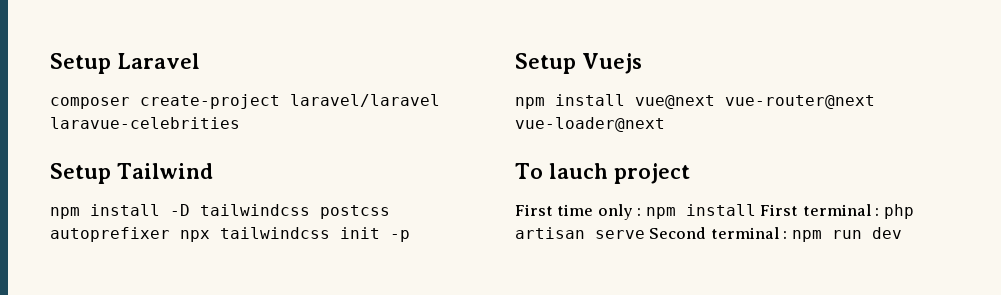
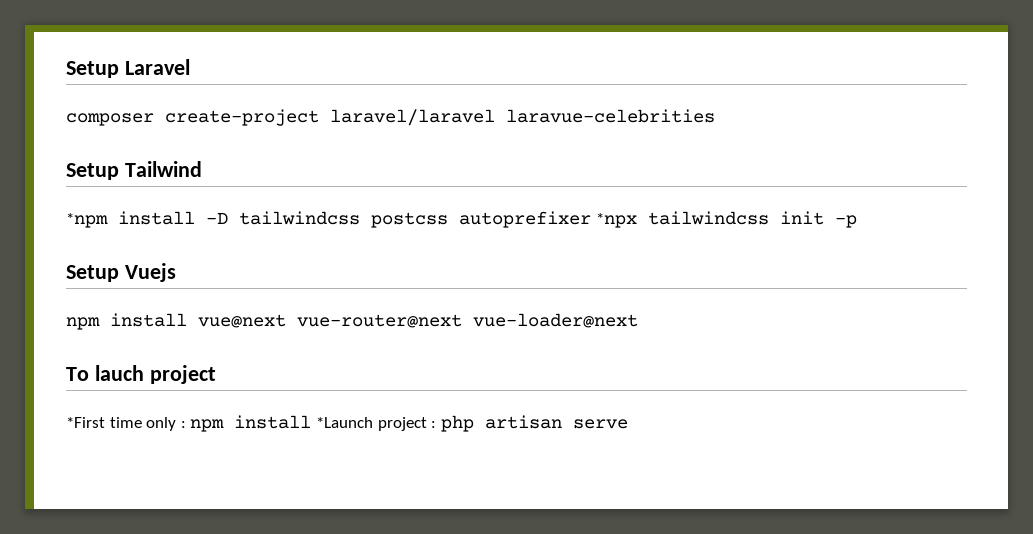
- npm install -D tailwindcss postcss autoprefixer npx tailwindcss init -p
+ *npm install -D tailwindcss postcss autoprefixer *npx tailwindcss init -p
- First time only : npm install First terminal : php artisan serve Second terminal : npm run dev
+ *First time only : npm install *Launch project : php artisan serve

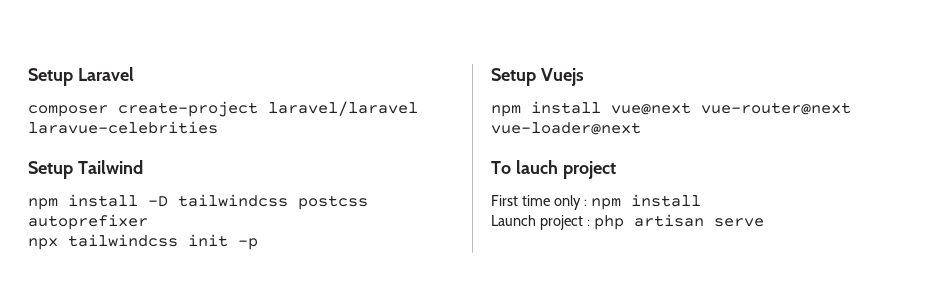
- *npm install -D tailwindcss postcss autoprefixer *npx tailwindcss init -p
+ npm install -D tailwindcss postcss autoprefixer
+ npx tailwindcss init -p
- *First time only : npm install *Launch project : php artisan serve
+ First time only : npm install
+ Launch project : php artisan serve

